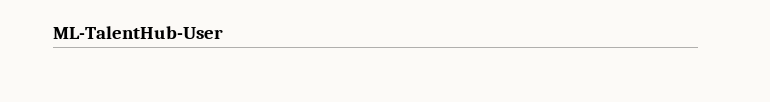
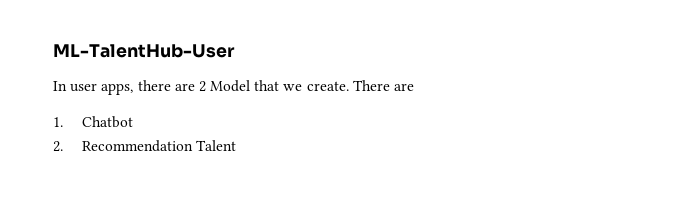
+ In user apps, there are 2 Model that we create. There are
+ 1. Chatbot
+ 2. Recommendation Talent

